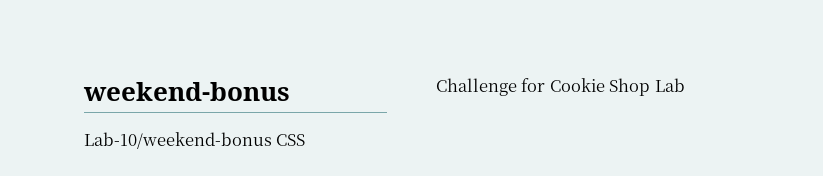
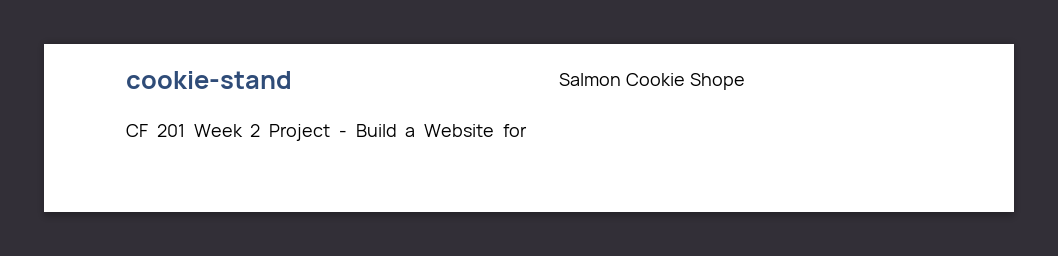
- weekend-bonus
- Lab-10/weekend-bonus CSS Challenge for Cookie Shop Lab
+ cookie-stand
+ CF 201 Week 2 Project - Build a Website for Salmon Cookie Shope

